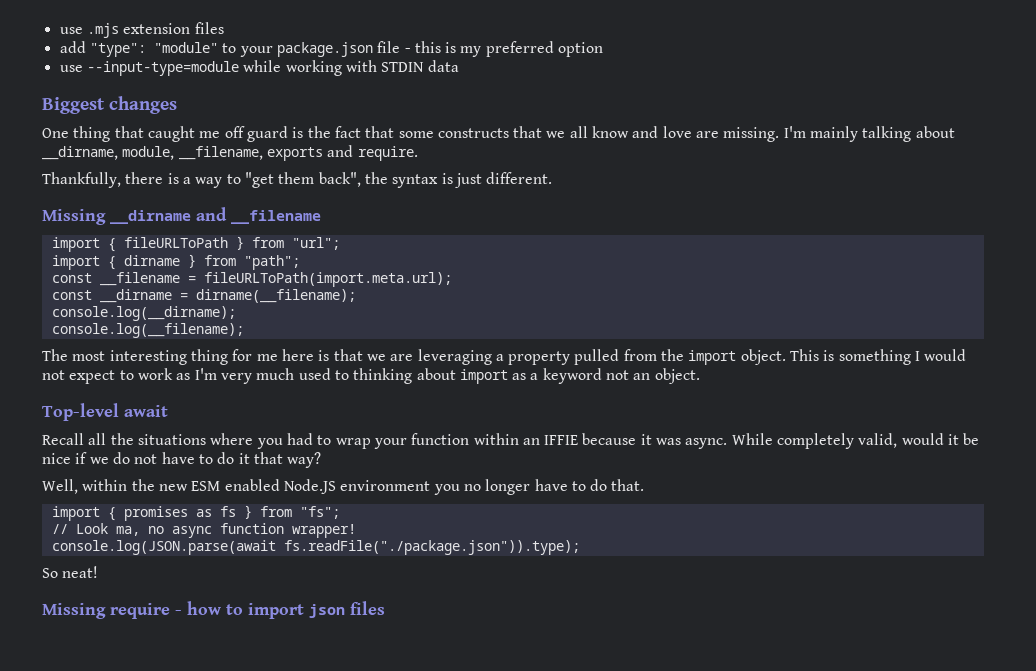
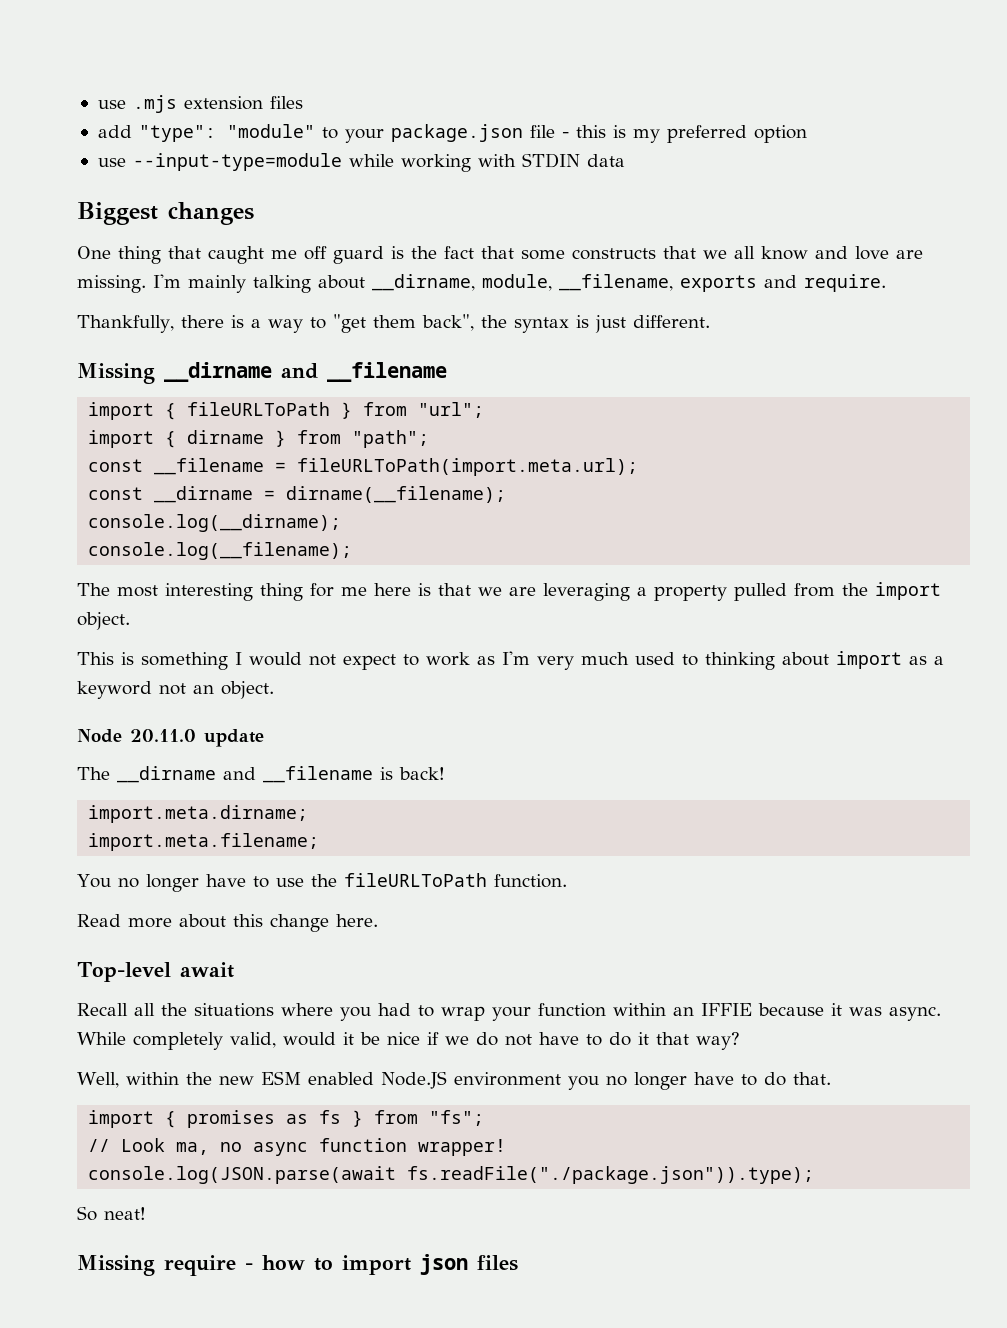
- The most interesting thing for me here is that we are leveraging a property pulled from the import object. This is something I would not expect to work as I'm very much used to thinking about import as a keyword not an object.
+ The most interesting thing for me here is that we are leveraging a property pulled from the import object.
+ This is something I would not expect to work as I'm very much used to thinking about import as a keyword not an object.
+ Node 20.11.0 update
+ The __dirname and __filename is back!
+ import.meta.dirname;
+ import.meta.filename;
+ You no longer have to use the fileURLToPath function.
+ Read more about this change here.

